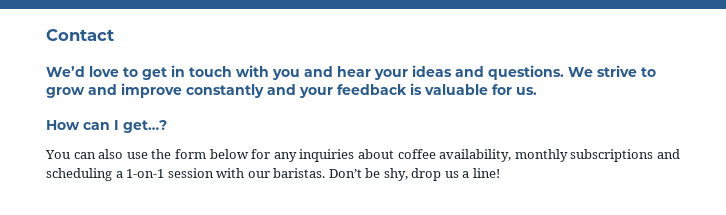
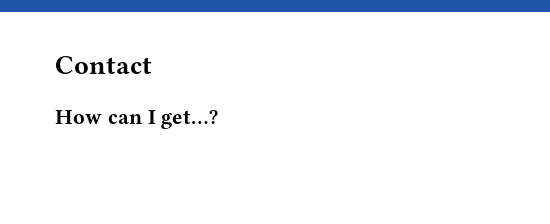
- We’d love to get in touch with you and hear your ideas and questions. We strive to grow and improve constantly and your feedback is valuable for us.
  How can I get…?
- You can also use the form below for any inquiries about coffee availability, monthly subscriptions and scheduling a 1-on-1 session with our baristas. Don’t be shy, drop us a line!

